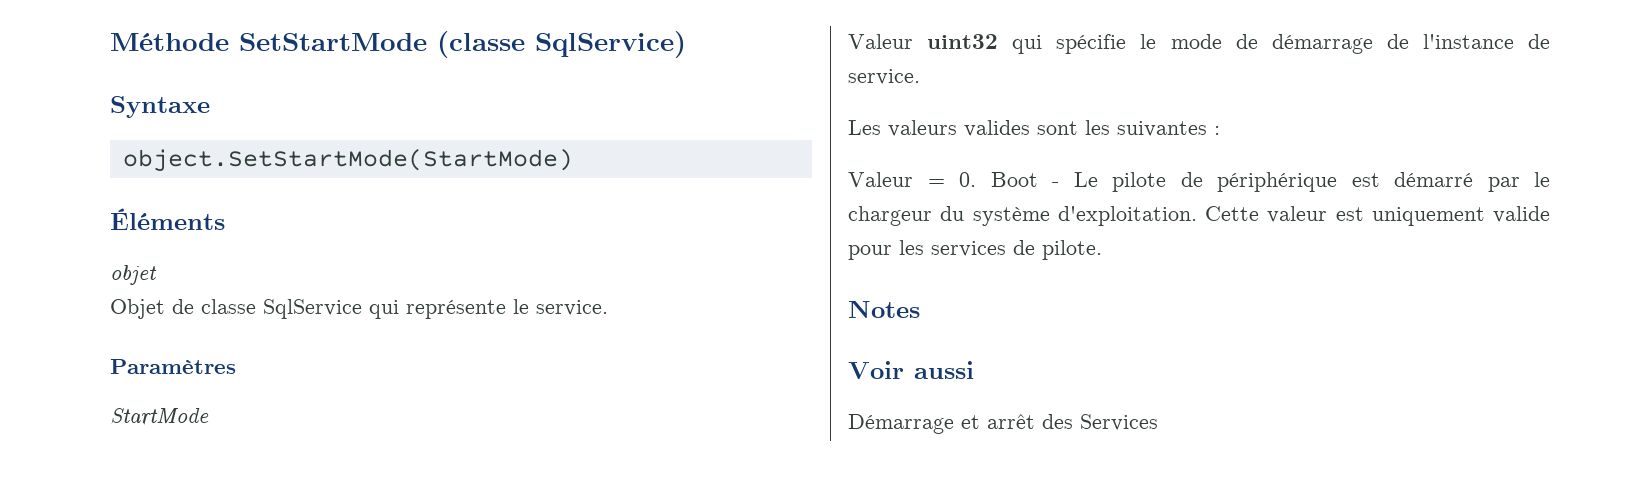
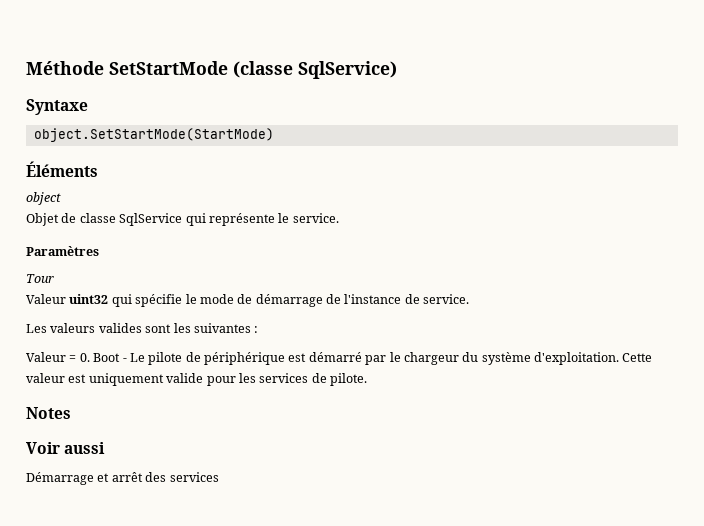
- objet
+ object
- StartMode
+ Tour
- Démarrage et arrêt des Services
+ Démarrage et arrêt des services

